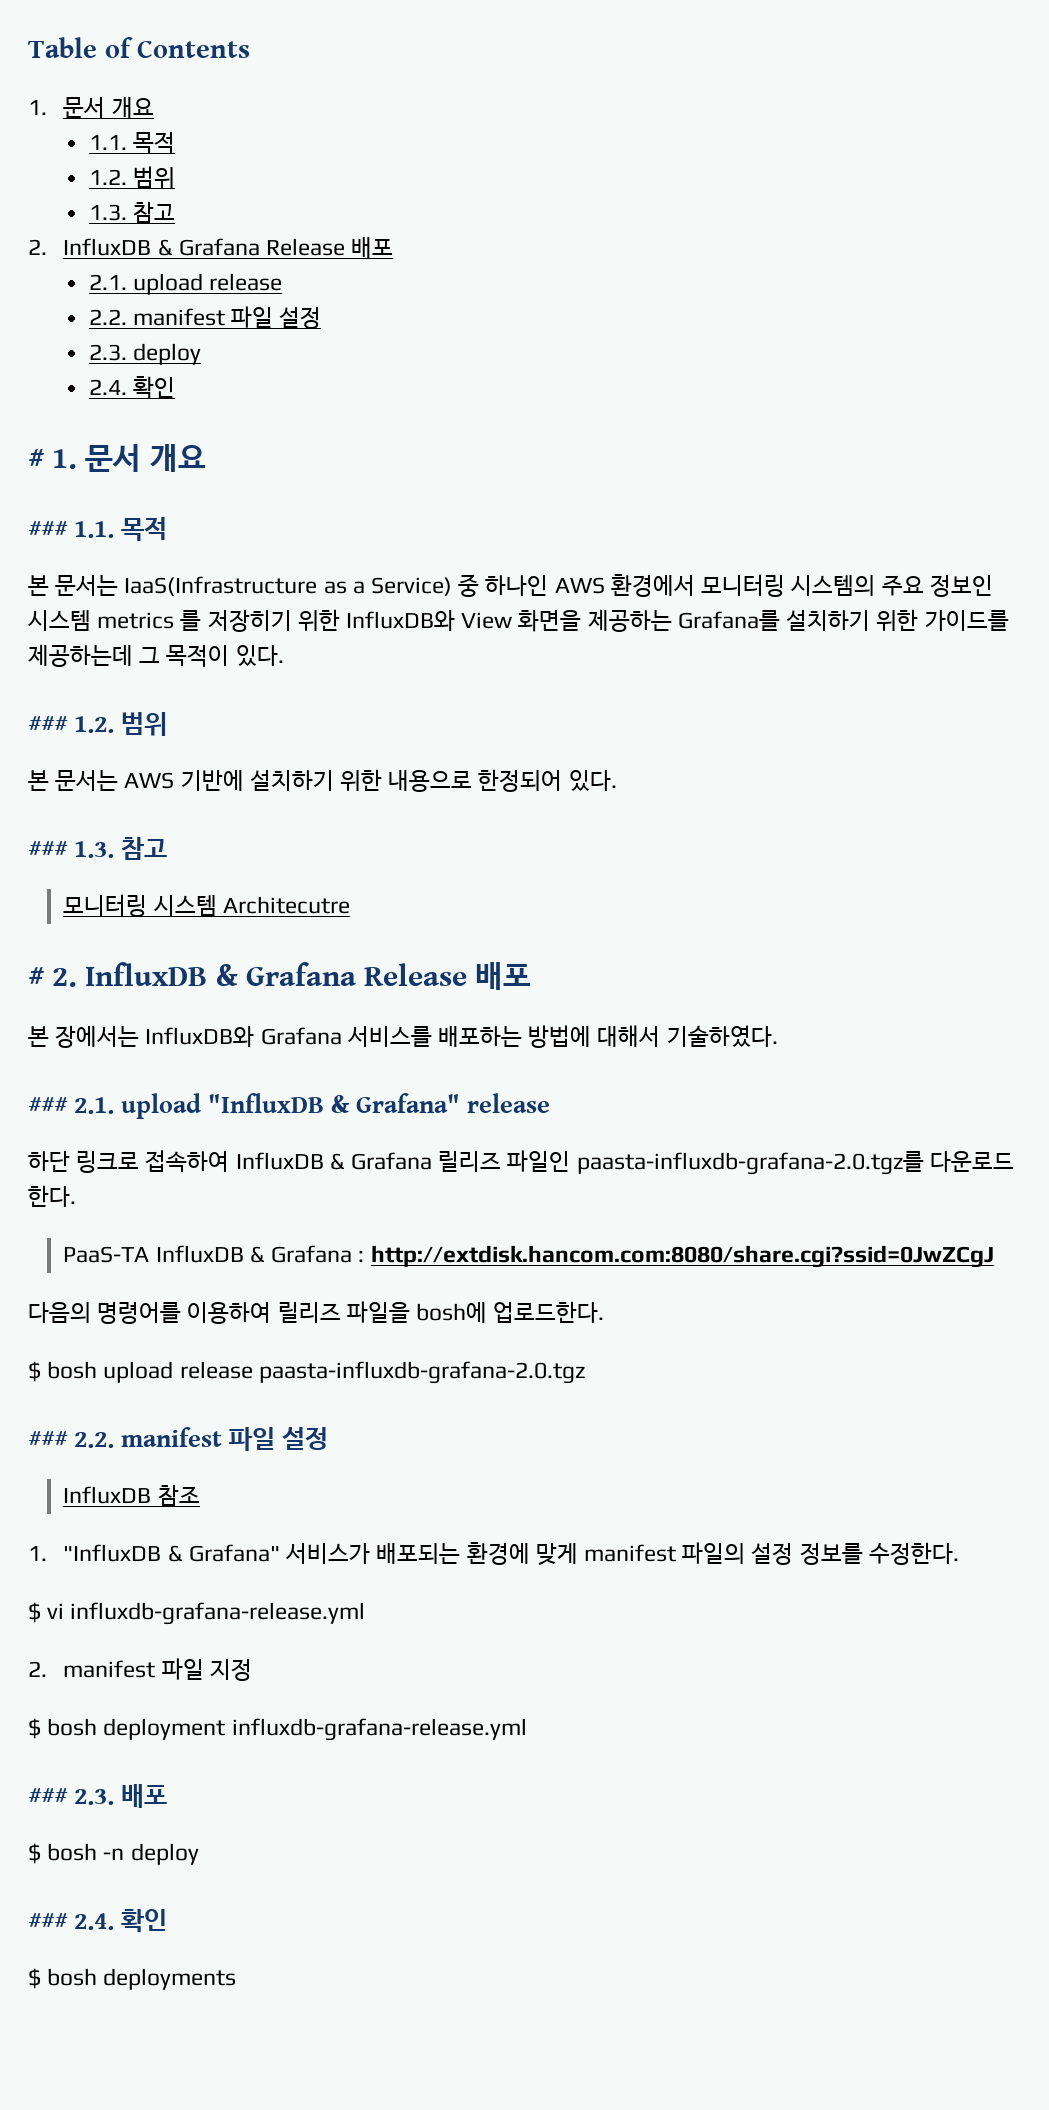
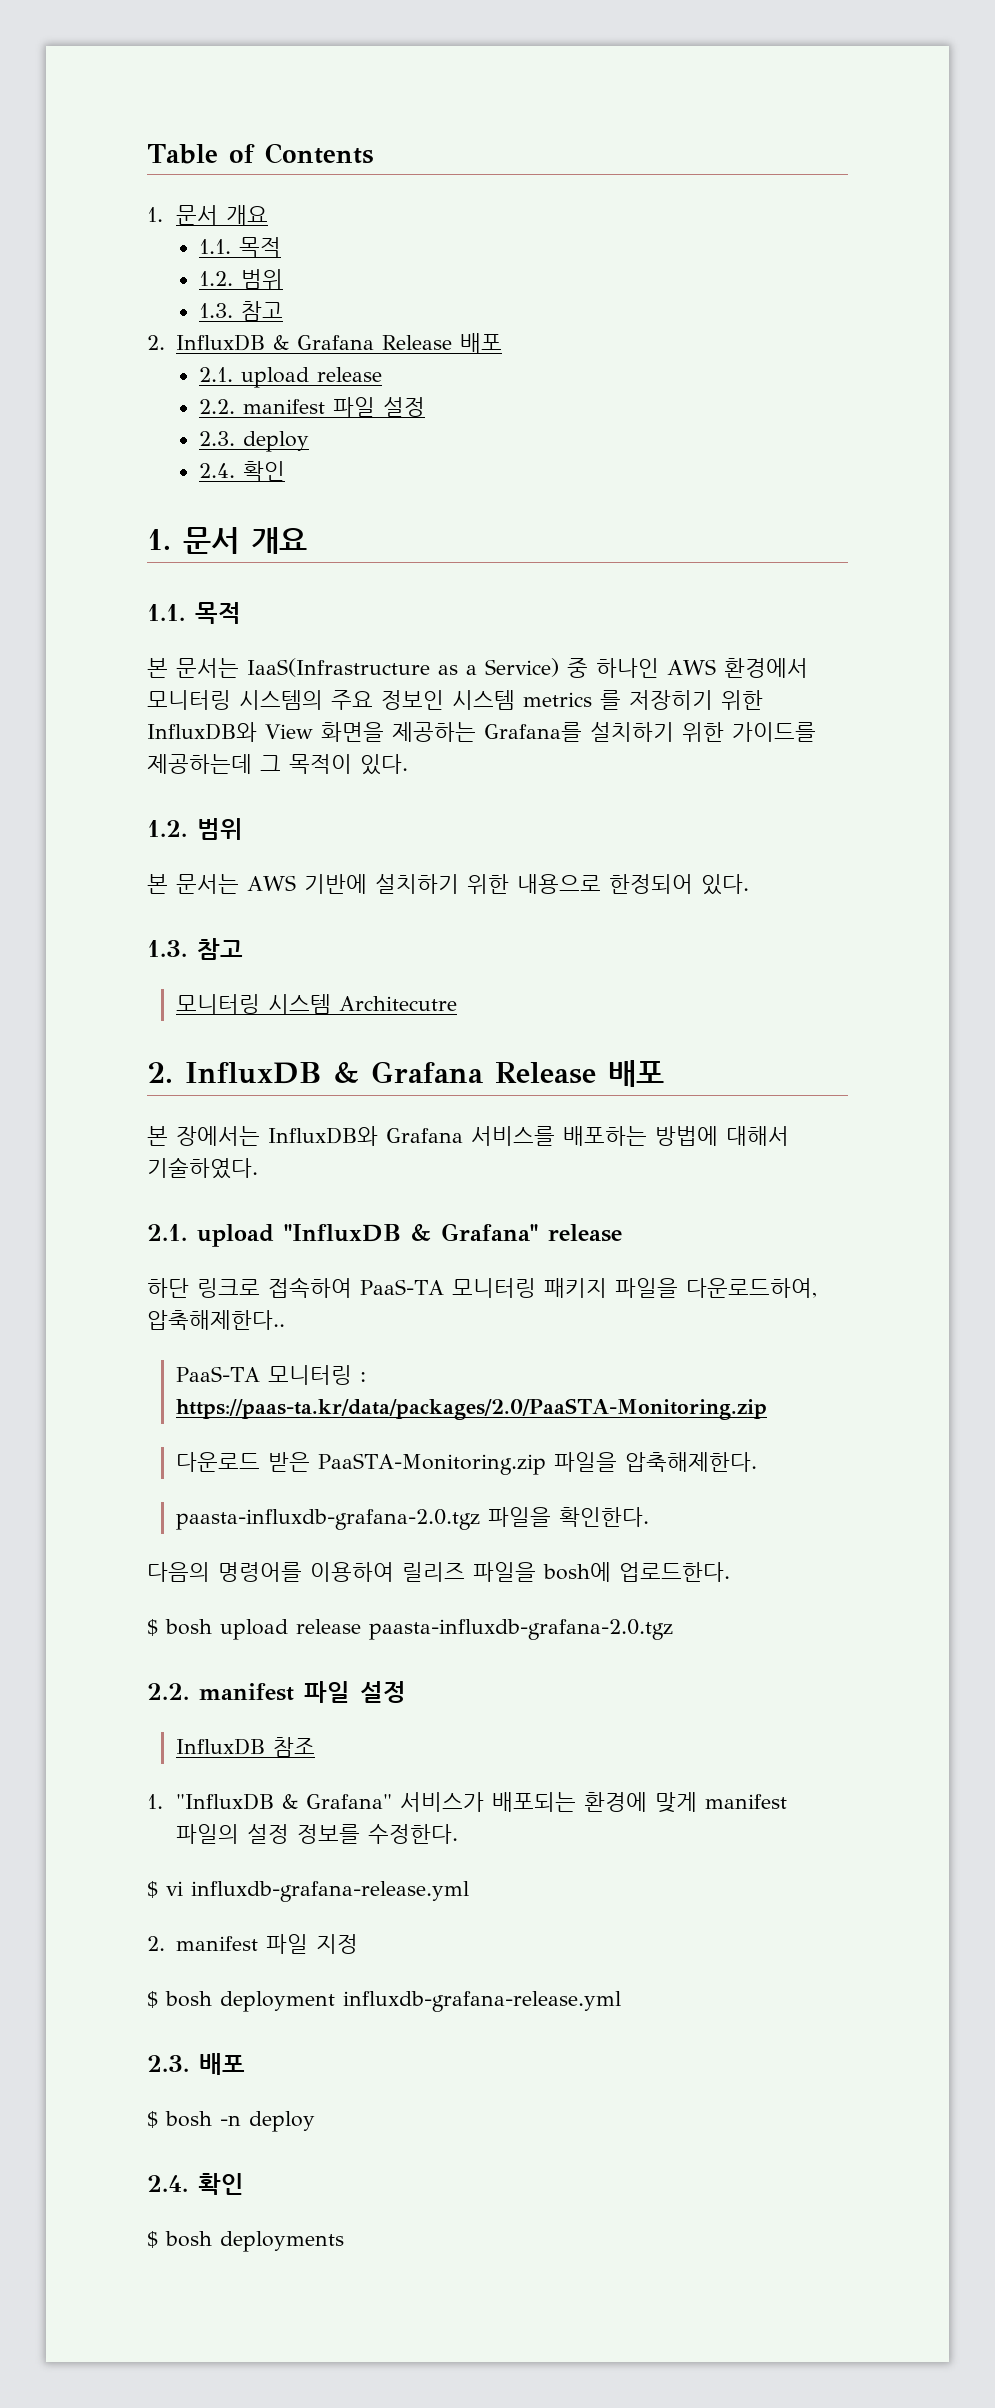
  2.3. deploy
  2.4. 확인
- # 1. 문서 개요
- ### 1.1. 목적
+ 1. 문서 개요
+ 1.1. 목적
  본 문서는 IaaS(Infrastructure as a Service) 중 하나인 AWS 환경에서 모니터링 시스템의 주요 정보인 시스템 metrics 를 저장히기 위한 InfluxDB와 View 화면을 제공하는 Grafana를 설치하기 위한 가이드를 제공하는데 그 목적이 있다.
- ### 1.2. 범위
+ 1.2. 범위
  본 문서는 AWS 기반에 설치하기 위한 내용으로 한정되어 있다.
- ### 1.3. 참고
+ 1.3. 참고
  모니터링 시스템 Architecutre
- # 2. InfluxDB & Grafana Release 배포
+ 2. InfluxDB & Grafana Release 배포
- ### 2.1. upload "InfluxDB & Grafana" release
+ 2.1. upload "InfluxDB & Grafana" release
- 하단 링크로 접속하여 InfluxDB & Grafana 릴리즈 파일인 paasta-influxdb-grafana-2.0.tgz를 다운로드 한다.
- PaaS-TA InfluxDB & Grafana : http://extdisk.hancom.com:8080/share.cgi?ssid=0JwZCgJ
+ 하단 링크로 접속하여 PaaS-TA 모니터링 패키지 파일을 다운로드하여, 압축해제한다..
+ PaaS-TA 모니터링 : https://paas-ta.kr/data/packages/2.0/PaaSTA-Monitoring.zip
+ 다운로드 받은 PaaSTA-Monitoring.zip 파일을 압축해제한다.
+ paasta-influxdb-grafana-2.0.tgz 파일을 확인한다.
  $ bosh upload release paasta-influxdb-grafana-2.0.tgz
- ### 2.2. manifest 파일 설정
+ 2.2. manifest 파일 설정
- ### 2.3. 배포
+ 2.3. 배포
  $ bosh -n deploy
- ### 2.4. 확인
+ 2.4. 확인

